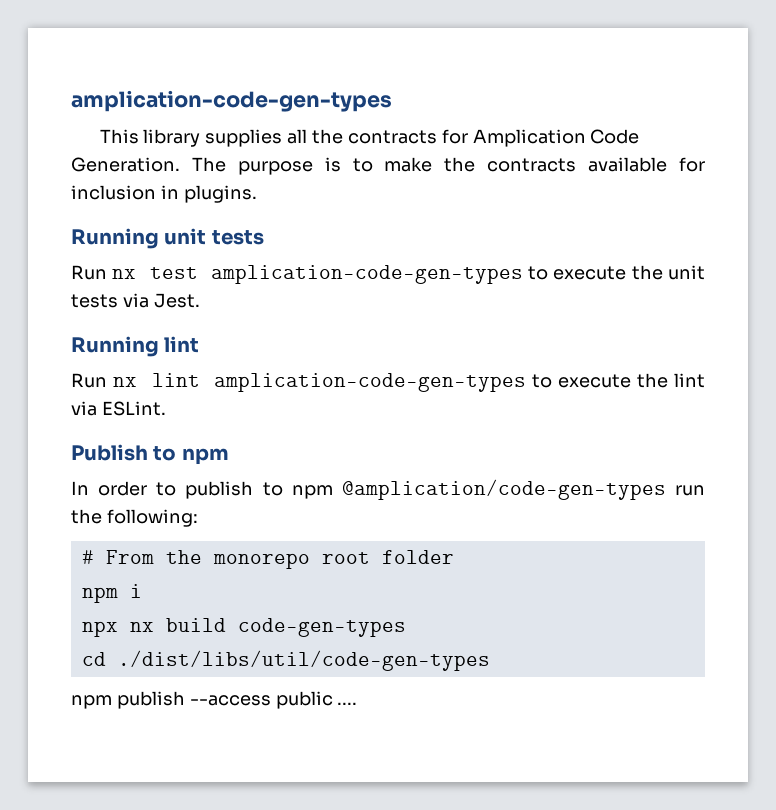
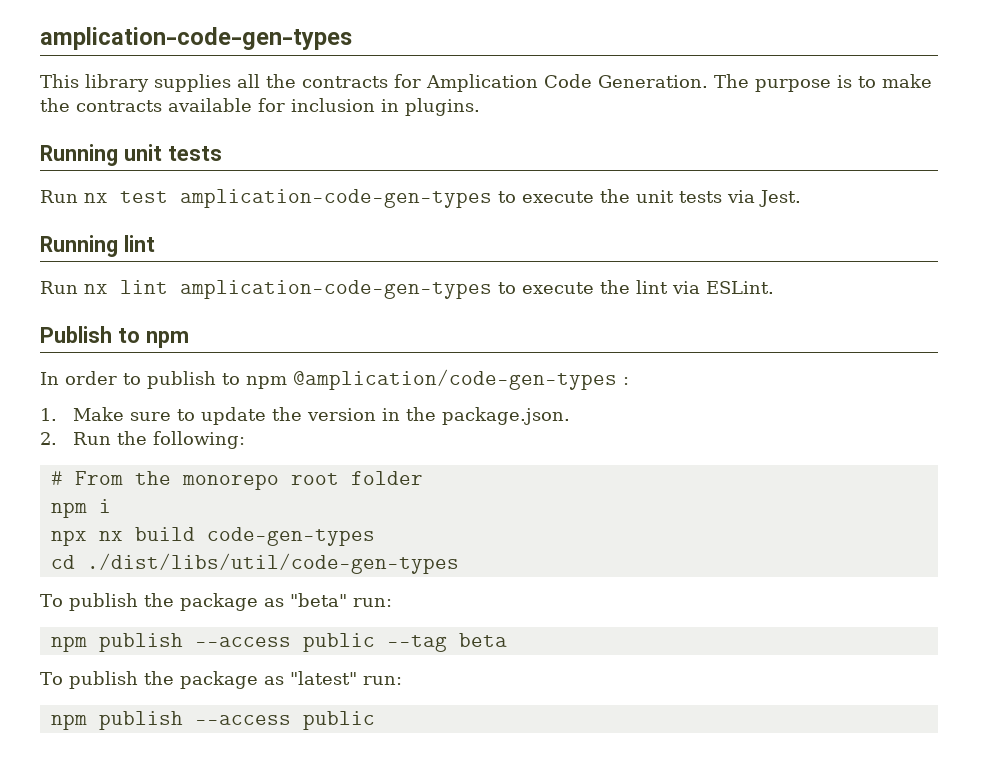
- In order to publish to npm @amplication/code-gen-types run the following:
+ In order to publish to npm @amplication/code-gen-types :
+ 1. Make sure to update the version in the package.json.
+ 2. Run the following:
- npm publish --access public ....
+ To publish the package as "beta" run:
+ npm publish --access public --tag beta
+ To publish the package as "latest" run:
+ npm publish --access public

